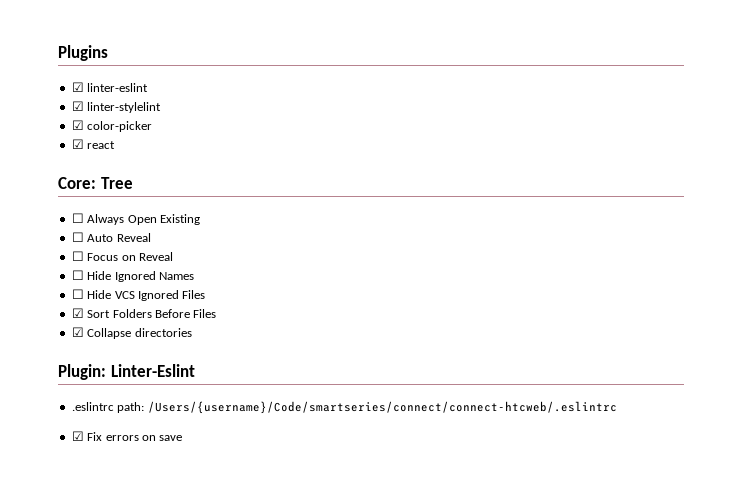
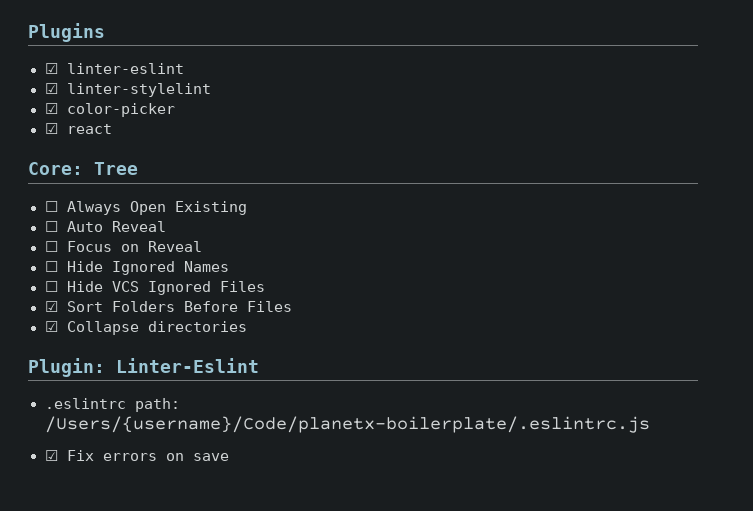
- .eslintrc path: /Users/{username}/Code/smartseries/connect/connect-htcweb/.eslintrc
+ .eslintrc path: /Users/{username}/Code/planetx-boilerplate/.eslintrc.js

